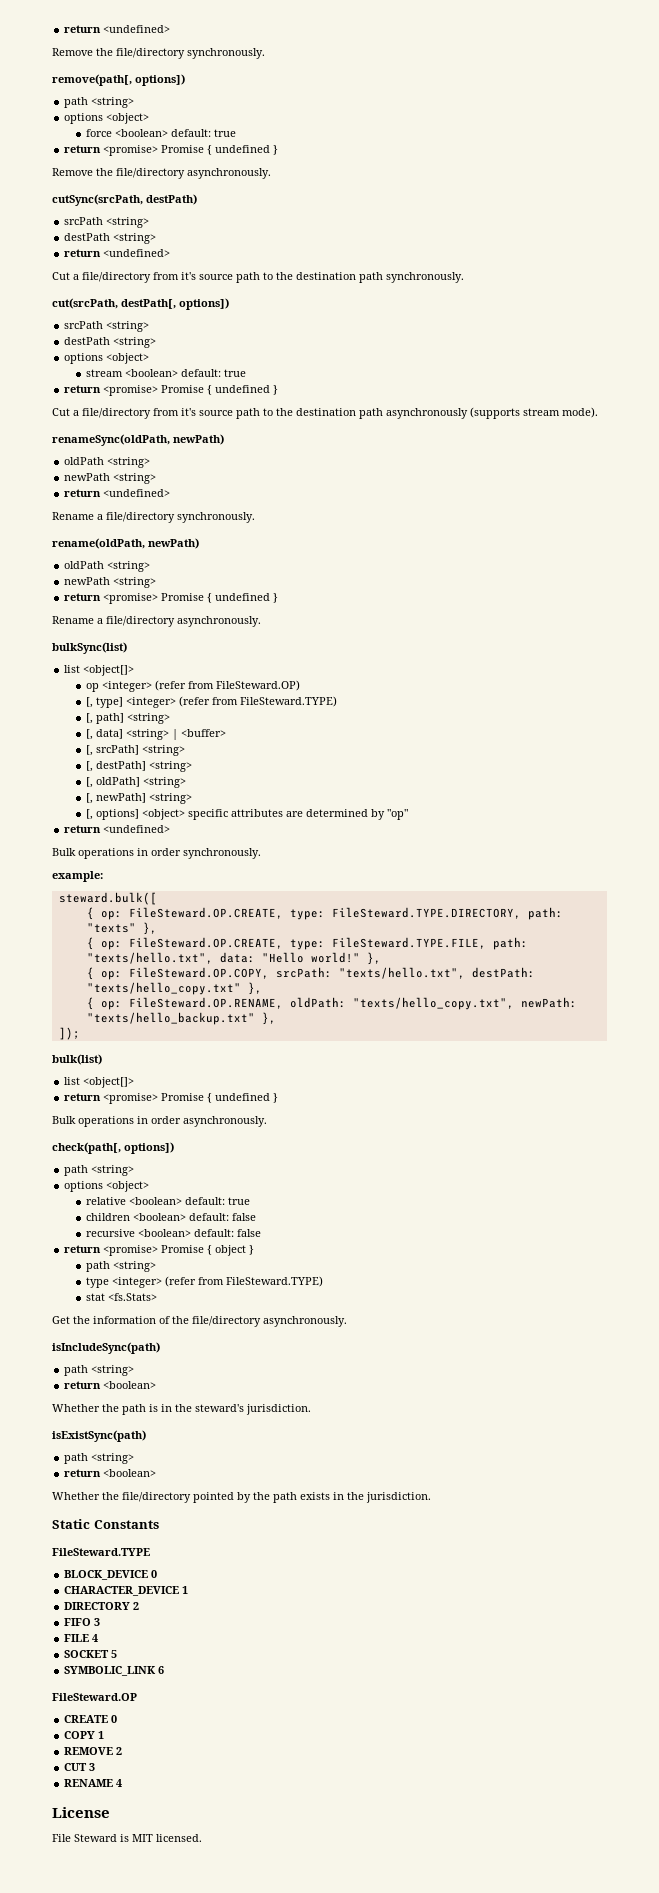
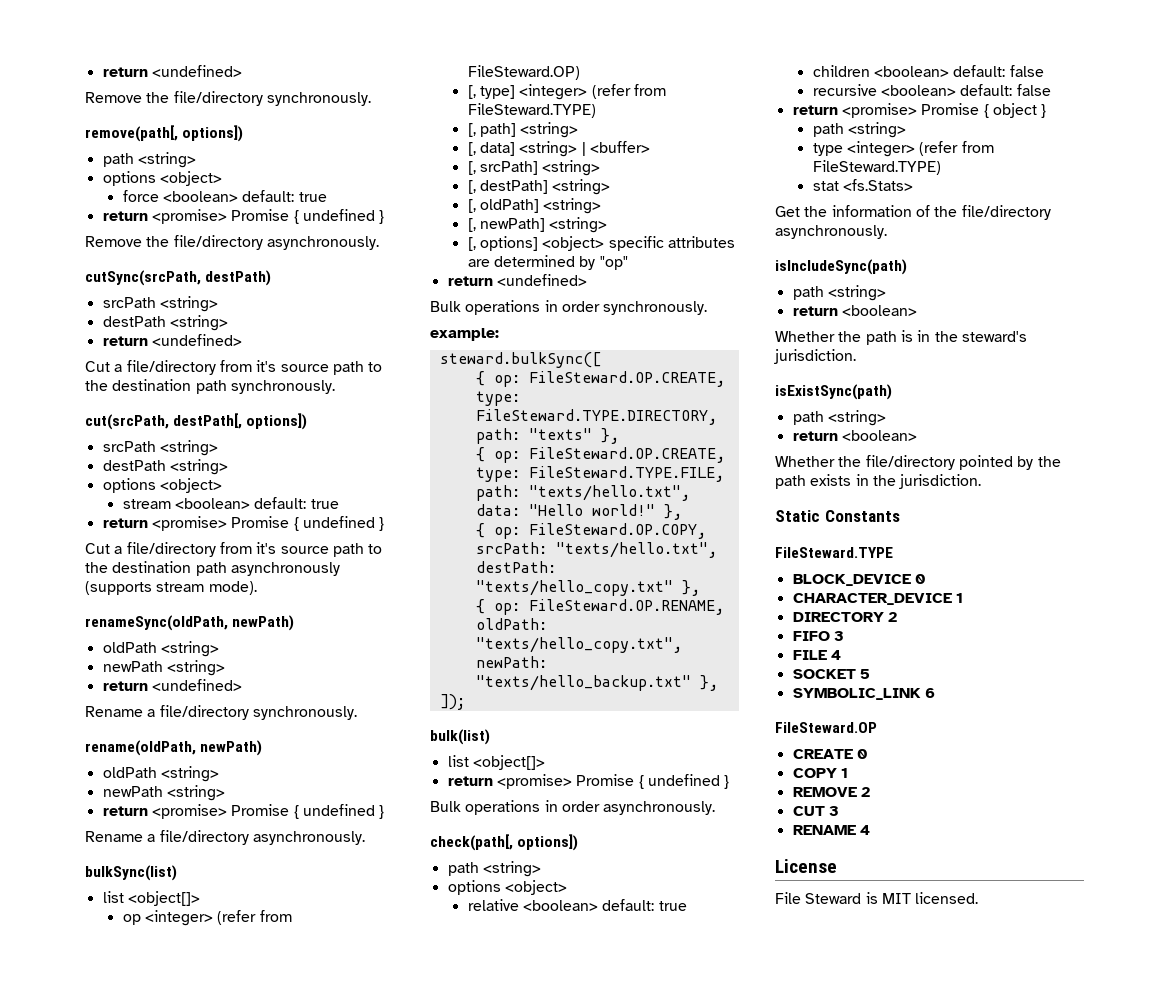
- steward.bulk([
+ steward.bulkSync([

